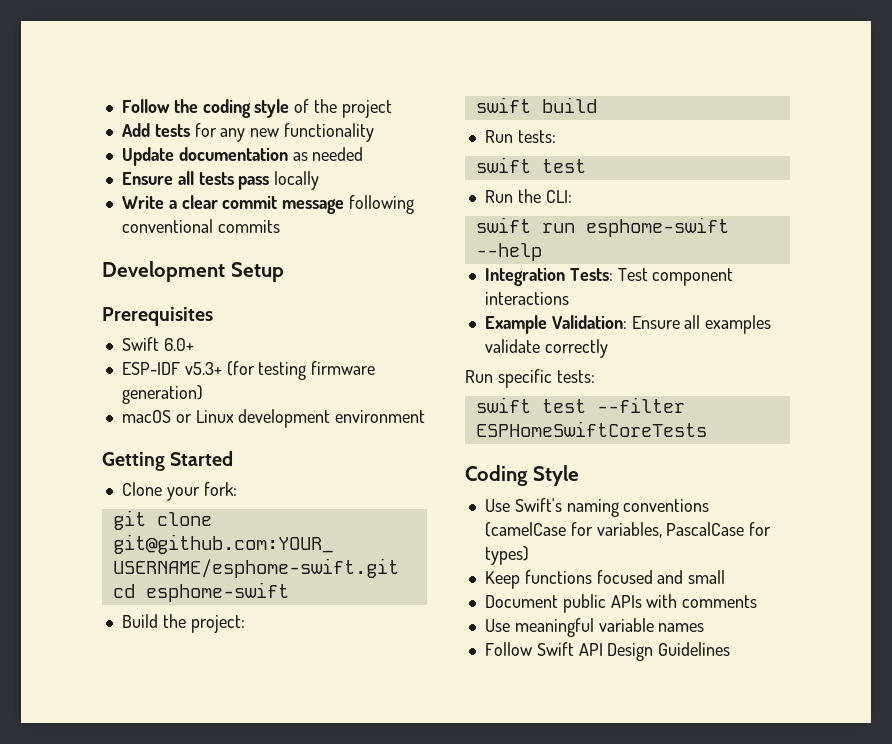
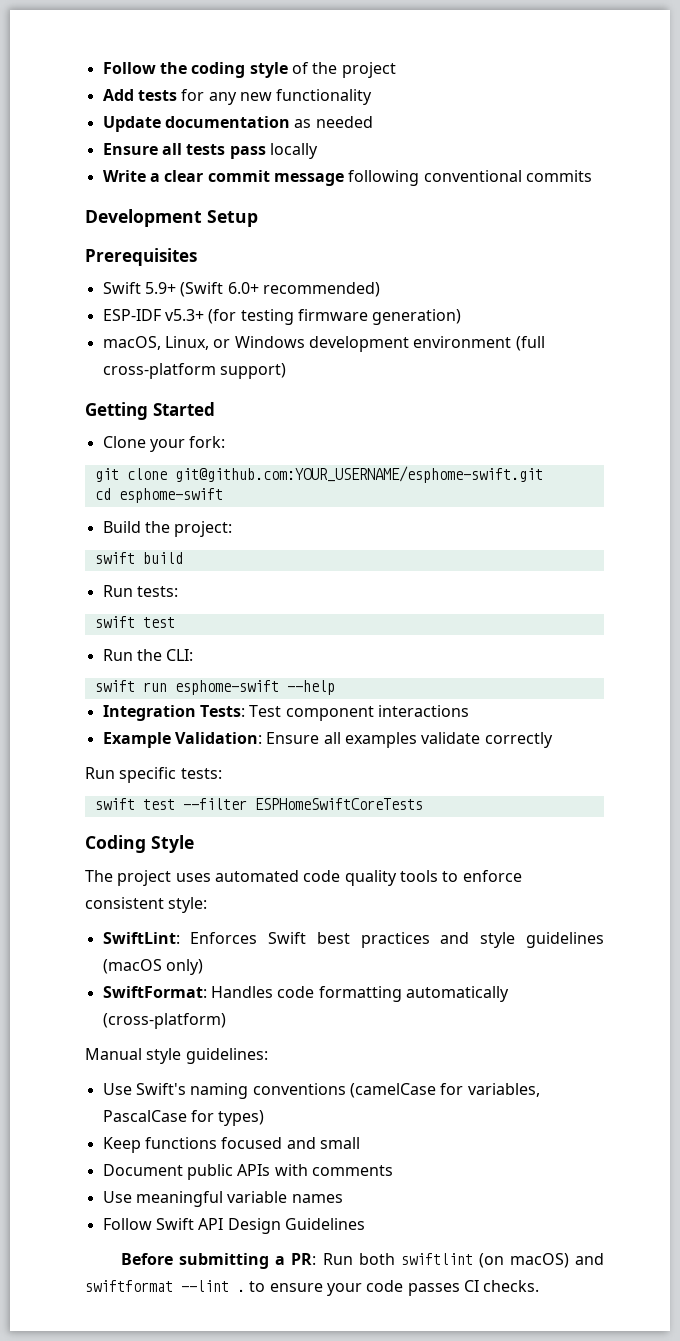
- Swift 6.0+
+ Swift 5.9+ (Swift 6.0+ recommended)
- macOS or Linux development environment
+ macOS, Linux, or Windows development environment (full cross-platform support)
+ The project uses automated code quality tools to enforce consistent style:
+ SwiftLint: Enforces Swift best practices and style guidelines (macOS only)
+ SwiftFormat: Handles code formatting automatically (cross-platform)
+ Manual style guidelines:
+ Before submitting a PR: Run both swiftlint (on macOS) and swiftformat --lint . to ensure your code passes CI checks.

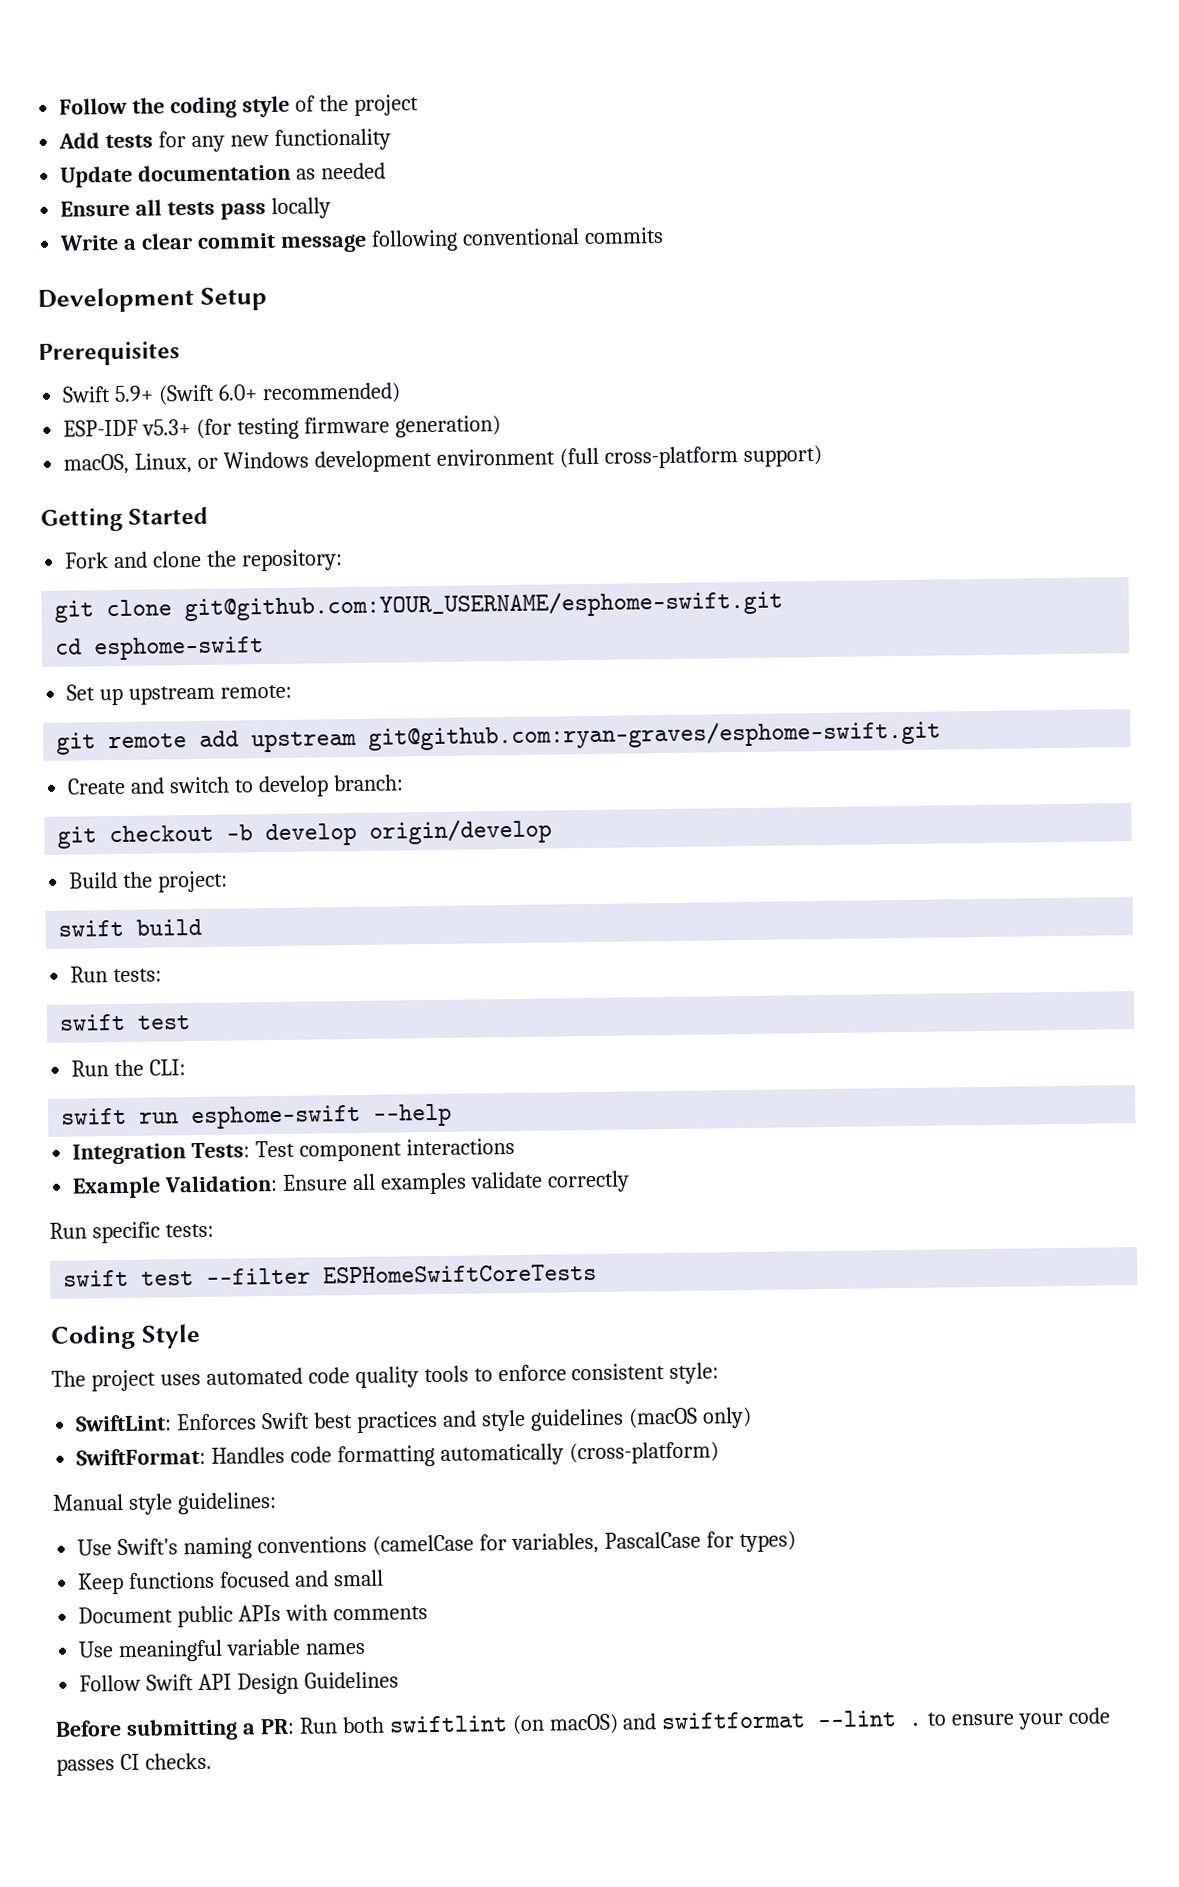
- Clone your fork:
+ Fork and clone the repository:
+ Set up upstream remote:
+ git remote add upstream git@github.com:ryan-graves/esphome-swift.git
+ Create and switch to develop branch:
+ git checkout -b develop origin/develop

